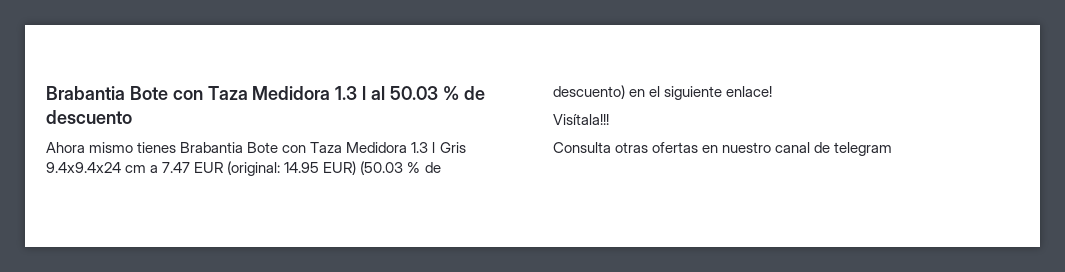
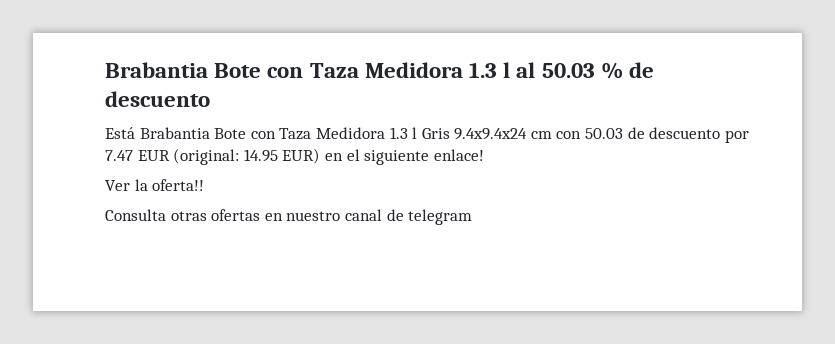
- Ahora mismo tienes Brabantia Bote con Taza Medidora 1.3 l Gris 9.4x9.4x24 cm a 7.47 EUR (original: 14.95 EUR) (50.03 % de descuento) en el siguiente enlace!
+ Está Brabantia Bote con Taza Medidora 1.3 l Gris 9.4x9.4x24 cm con 50.03 de descuento por 7.47 EUR (original: 14.95 EUR) en el siguiente enlace!
- Visítala!!!
+ Ver la oferta!!

